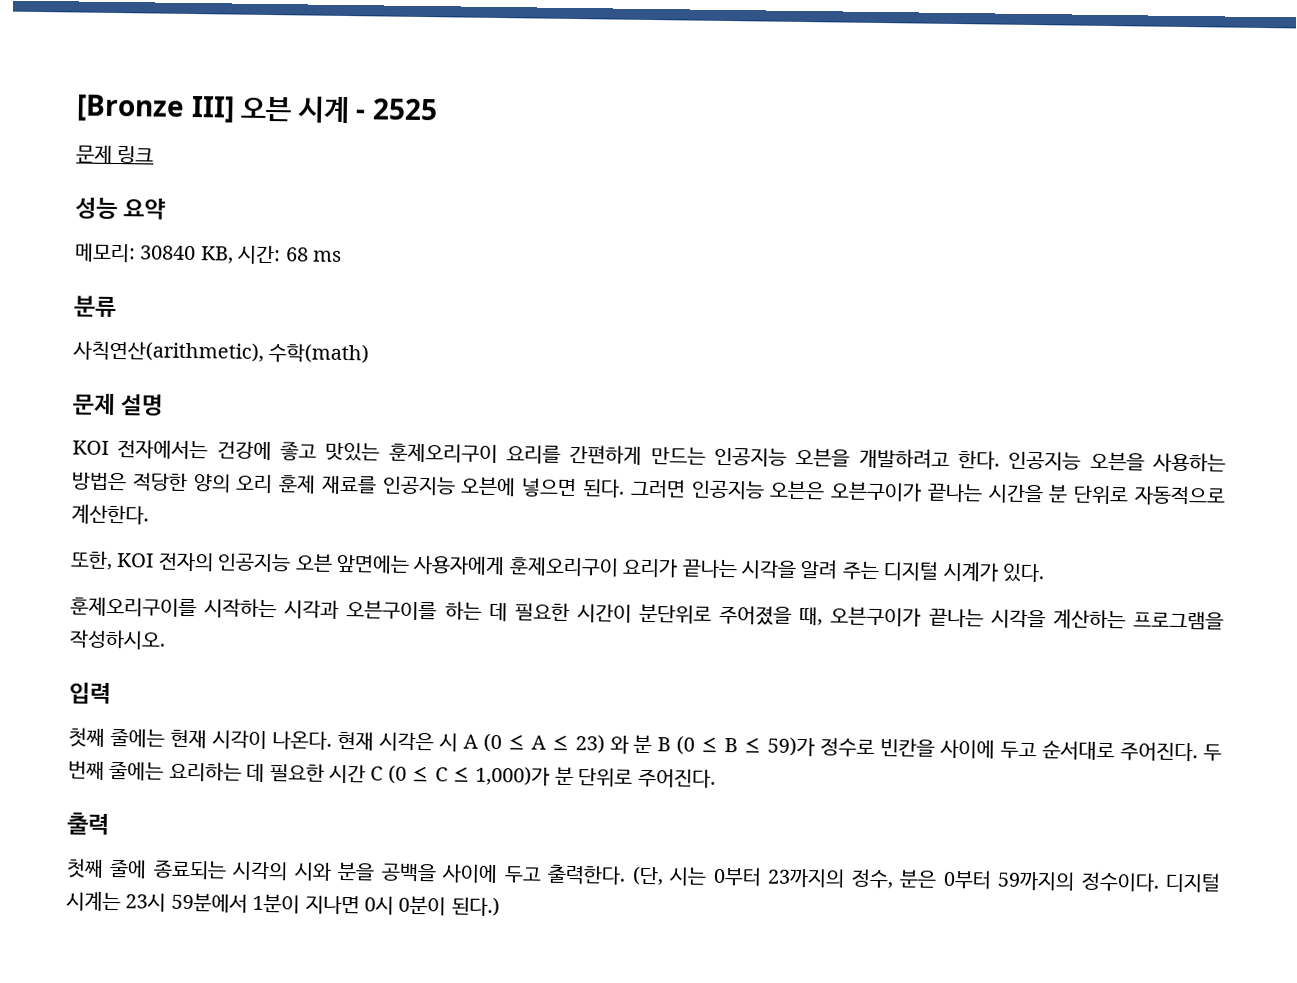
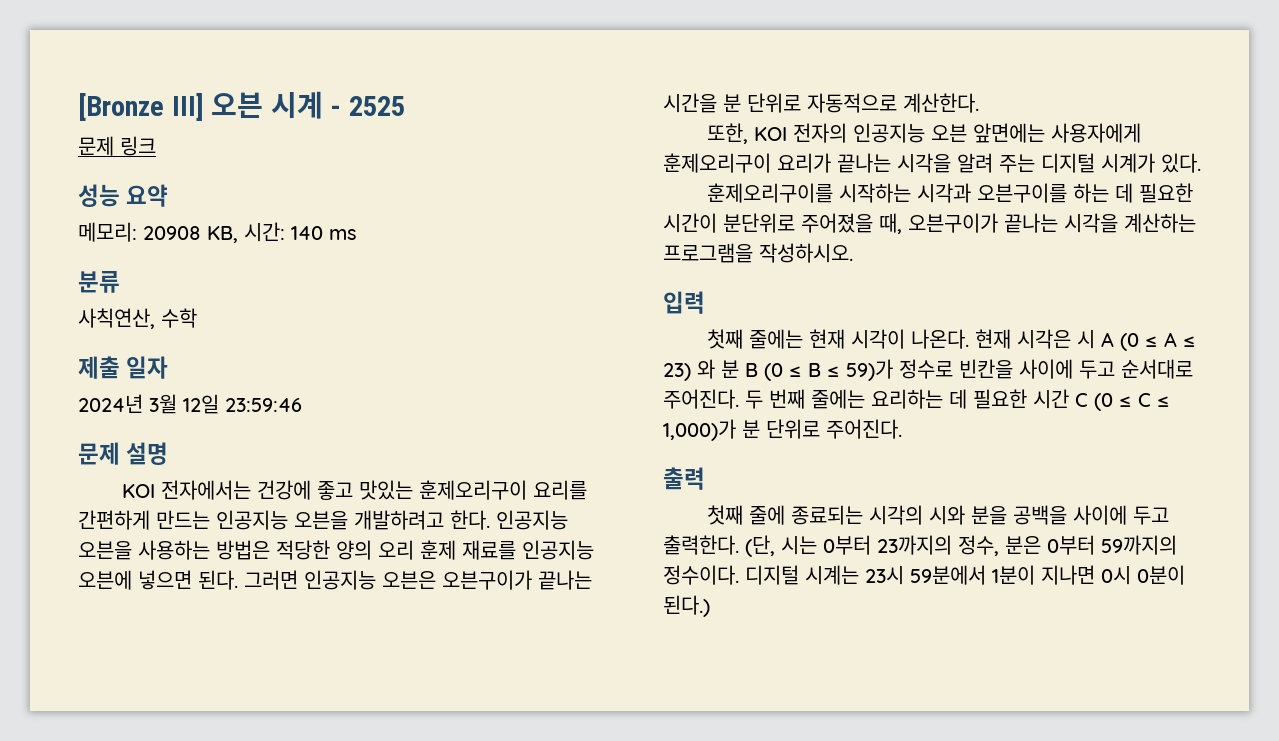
- 메모리: 30840 KB, 시간: 68 ms
+ 메모리: 20908 KB, 시간: 140 ms
- 사칙연산(arithmetic), 수학(math)
+ 사칙연산, 수학
+ 제출 일자
+ 2024년 3월 12일 23:59:46

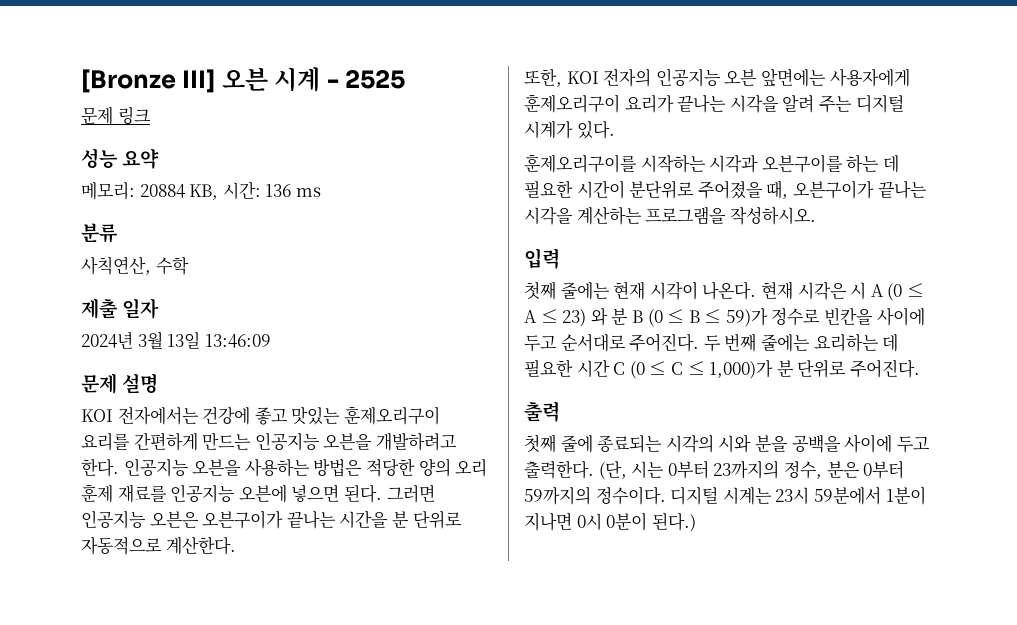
- 메모리: 20908 KB, 시간: 140 ms
+ 메모리: 20884 KB, 시간: 136 ms
- 2024년 3월 12일 23:59:46
+ 2024년 3월 13일 13:46:09

